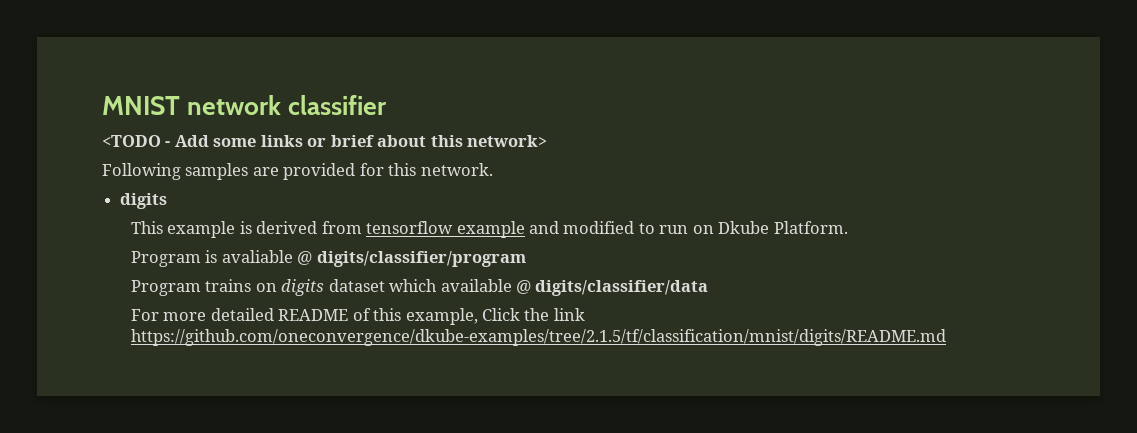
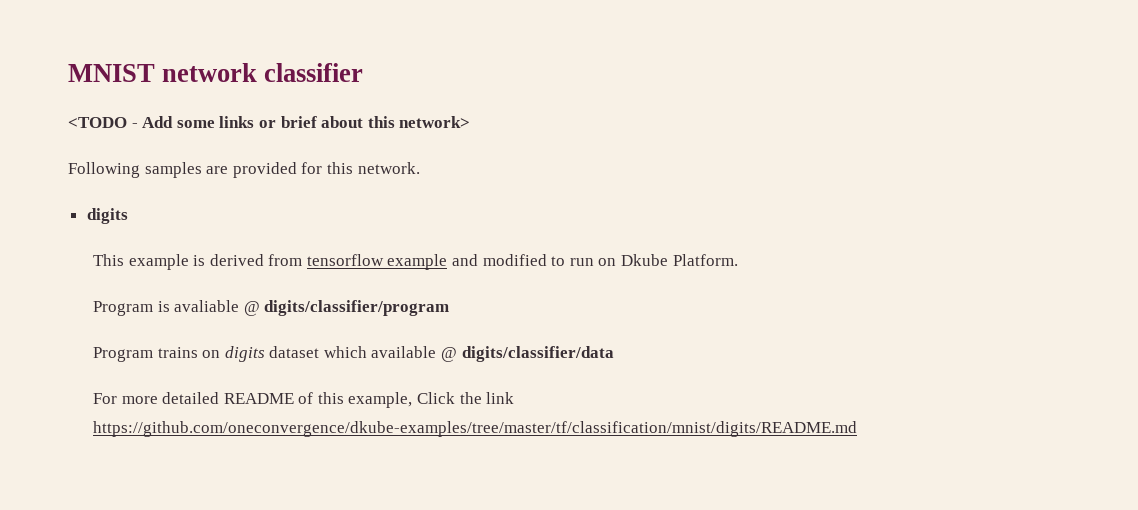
- For more detailed README of this example, Click the link https://github.com/oneconvergence/dkube-examples/tree/2.1.5/tf/classification/mnist/digits/README.md
+ For more detailed README of this example, Click the link https://github.com/oneconvergence/dkube-examples/tree/master/tf/classification/mnist/digits/README.md

